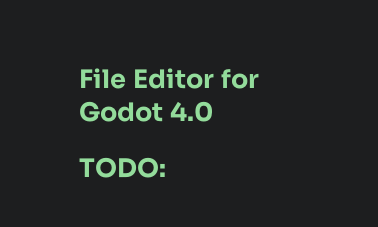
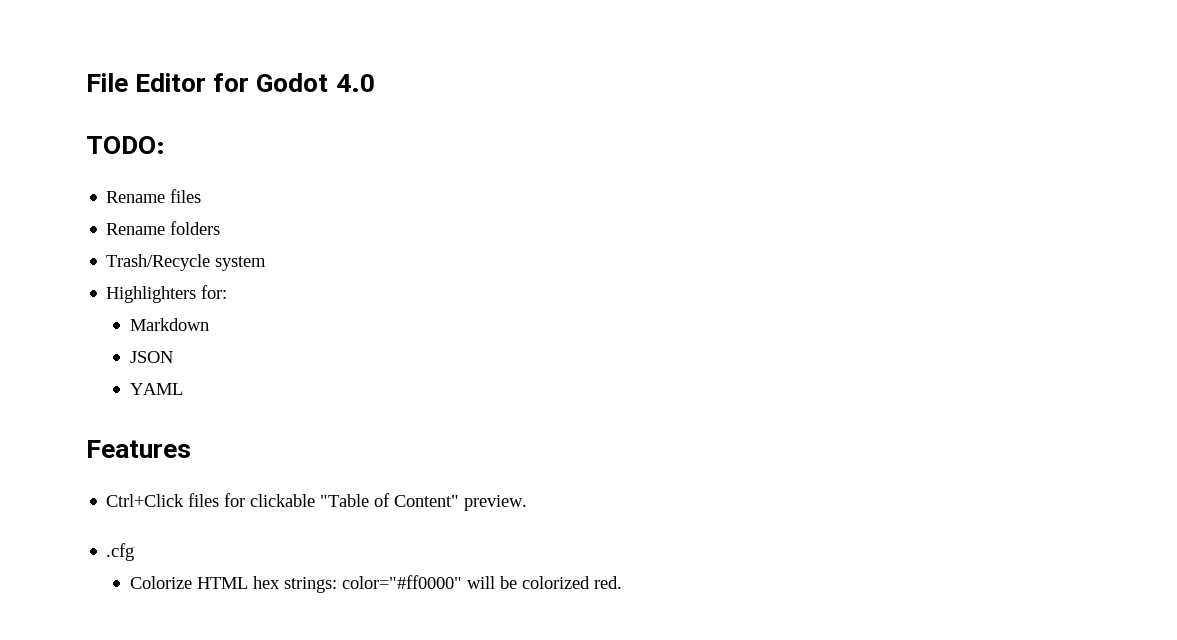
+ Rename files
+ Rename folders
+ Trash/Recycle system
+ Highlighters for:
+ Markdown
+ JSON
+ YAML
+ Features
+ Ctrl+Click files for clickable "Table of Content" preview.
+ .cfg
+ Colorize HTML hex strings: color="#ff0000" will be colorized red.

